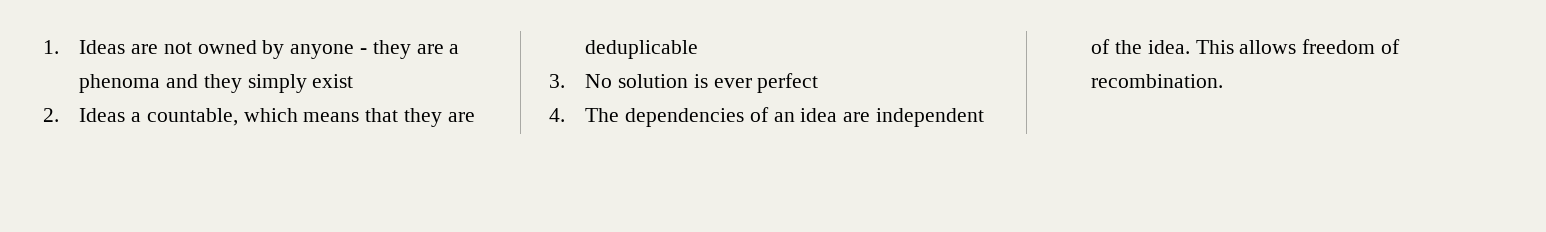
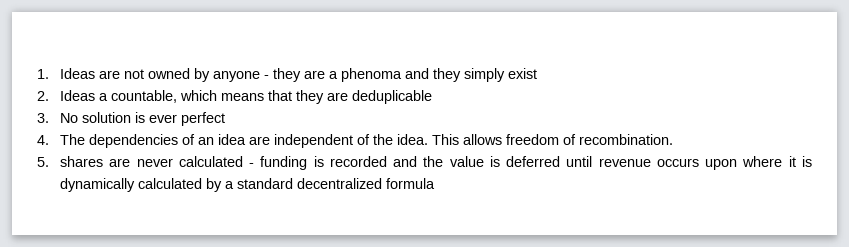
+ 5. shares are never calculated - funding is recorded and the value is deferred until revenue occurs upon where it is dynamically calculated by a standard decentralized formula

